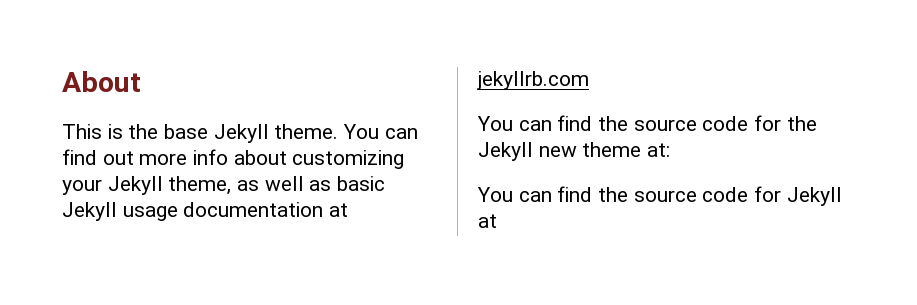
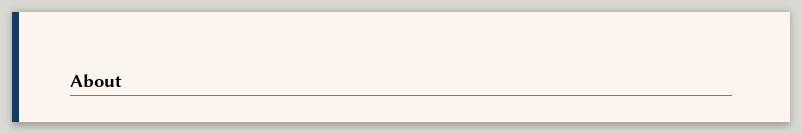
- This is the base Jekyll theme. You can find out more info about customizing your Jekyll theme, as well as basic Jekyll usage documentation at jekyllrb.com
- You can find the source code for the Jekyll new theme at:
- You can find the source code for Jekyll at

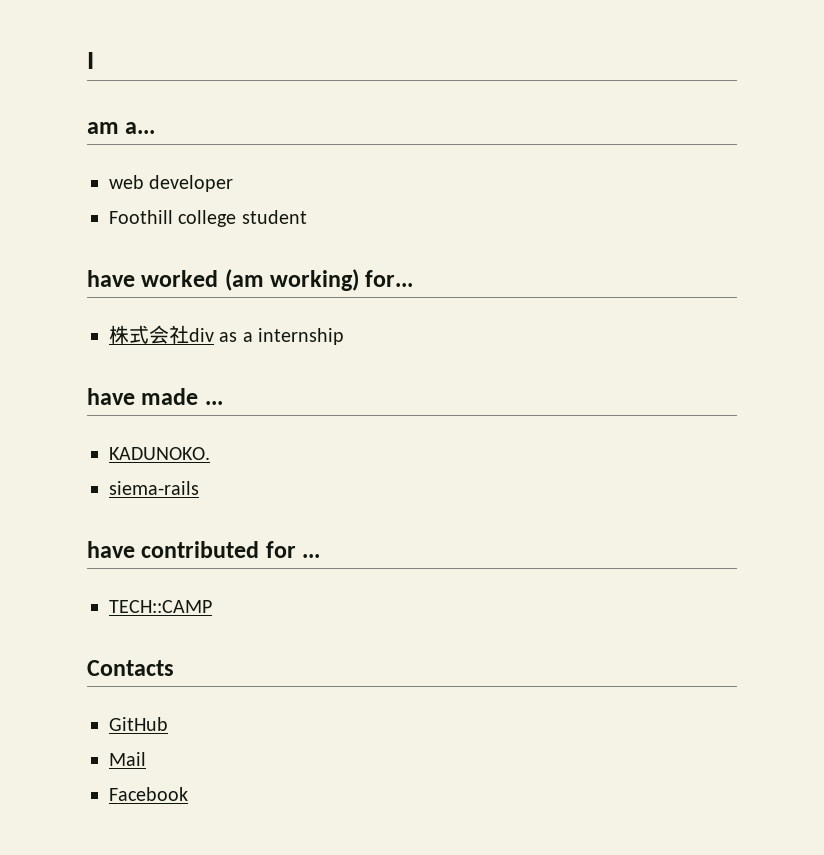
- About
+ I
+ am a...
+ web developer
+ Foothill college student
+ have worked (am working) for...
+ 株式会社div as a internship
+ have made ...
+ KADUNOKO.
+ siema-rails
+ have contributed for ...
+ TECH::CAMP
+ Contacts
+ GitHub
+ Mail
+ Facebook

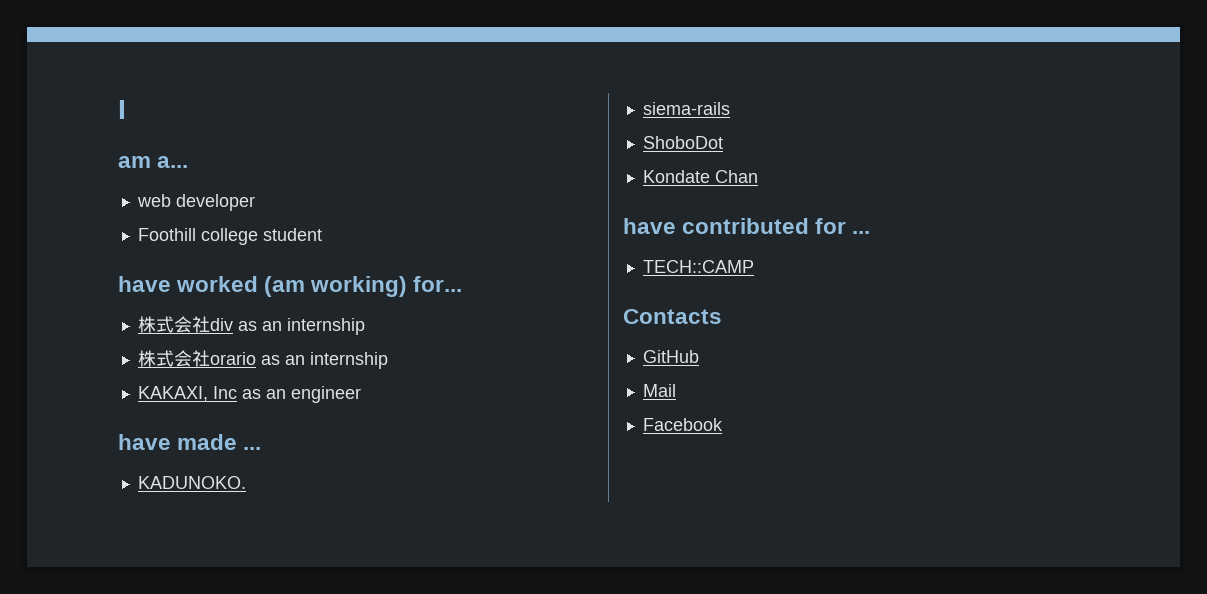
- 株式会社div as a internship
+ 株式会社div as an internship
+ 株式会社orario as an internship
+ KAKAXI, Inc as an engineer
+ ShoboDot
+ Kondate Chan

